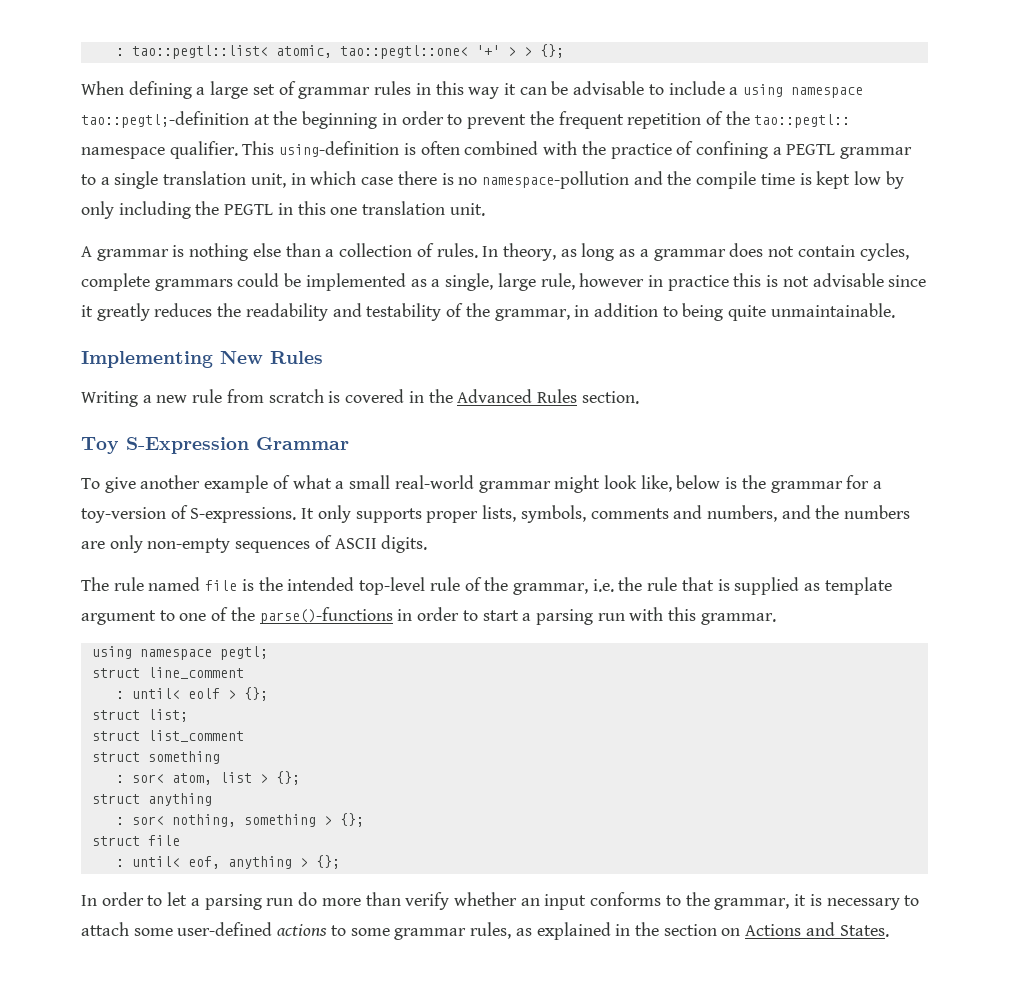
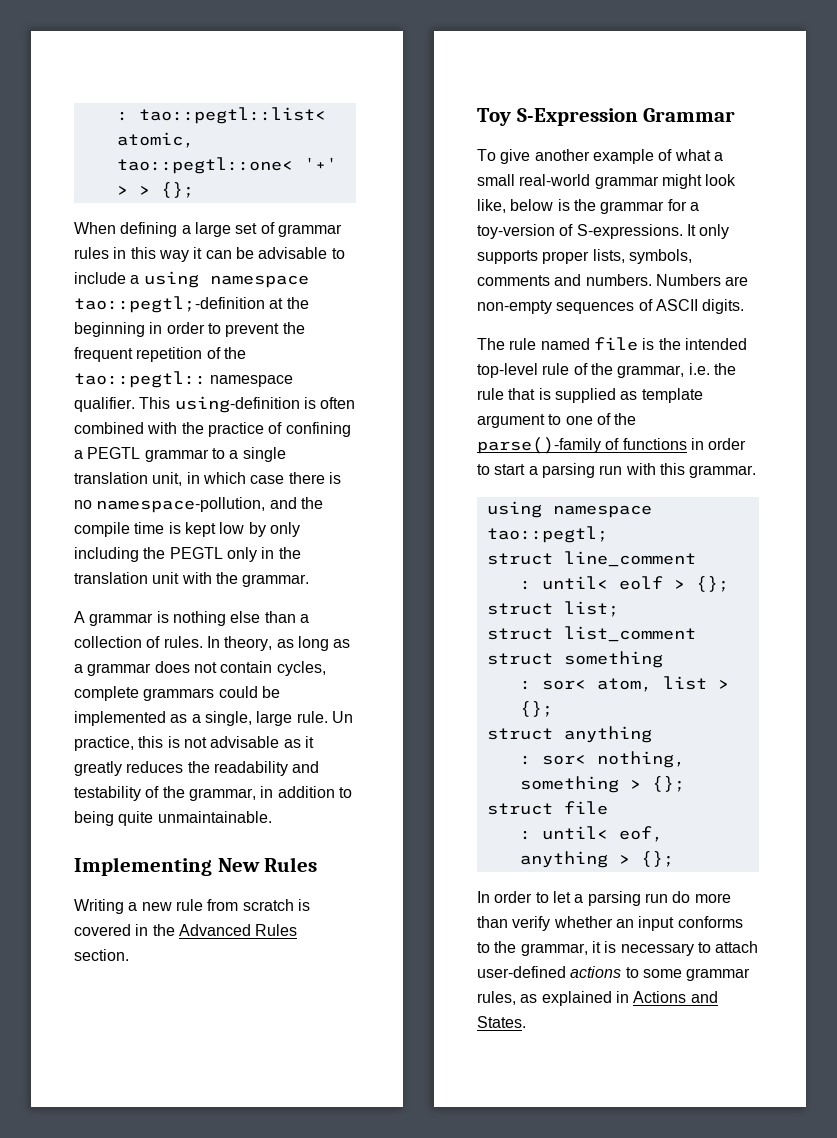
- This using-definition is often combined with the practice of confining a PEGTL grammar to a single translation unit, in which case there is no namespace-pollution and the compile time is kept low by only including the PEGTL in this one translation unit.
+ This using-definition is often combined with the practice of confining a PEGTL grammar to a single translation unit, in which case there is no namespace-pollution, and the compile time is kept low by only including the PEGTL only in the translation unit with the grammar.
- In theory, as long as a grammar does not contain cycles, complete grammars could be implemented as a single, large rule, however in practice this is not advisable since it greatly reduces the readability and testability of the grammar, in addition to being quite unmaintainable.
+ In theory, as long as a grammar does not contain cycles, complete grammars could be implemented as a single, large rule. Un practice, this is not advisable as it greatly reduces the readability and testability of the grammar, in addition to being quite unmaintainable.
- It only supports proper lists, symbols, comments and numbers, and the numbers are only non-empty sequences of ASCII digits.
+ It only supports proper lists, symbols, comments and numbers. Numbers are non-empty sequences of ASCII digits.
- The rule named file is the intended top-level rule of the grammar, i.e. the rule that is supplied as template argument to one of the parse()-functions in order to start a parsing run with this grammar.
+ The rule named file is the intended top-level rule of the grammar, i.e. the rule that is supplied as template argument to one of the parse()-family of functions in order to start a parsing run with this grammar.
- using namespace pegtl;
+ using namespace tao::pegtl;
- In order to let a parsing run do more than verify whether an input conforms to the grammar, it is necessary to attach some user-defined actions to some grammar rules, as explained in the section on Actions and States.
+ In order to let a parsing run do more than verify whether an input conforms to the grammar, it is necessary to attach user-defined actions to some grammar rules, as explained in Actions and States.

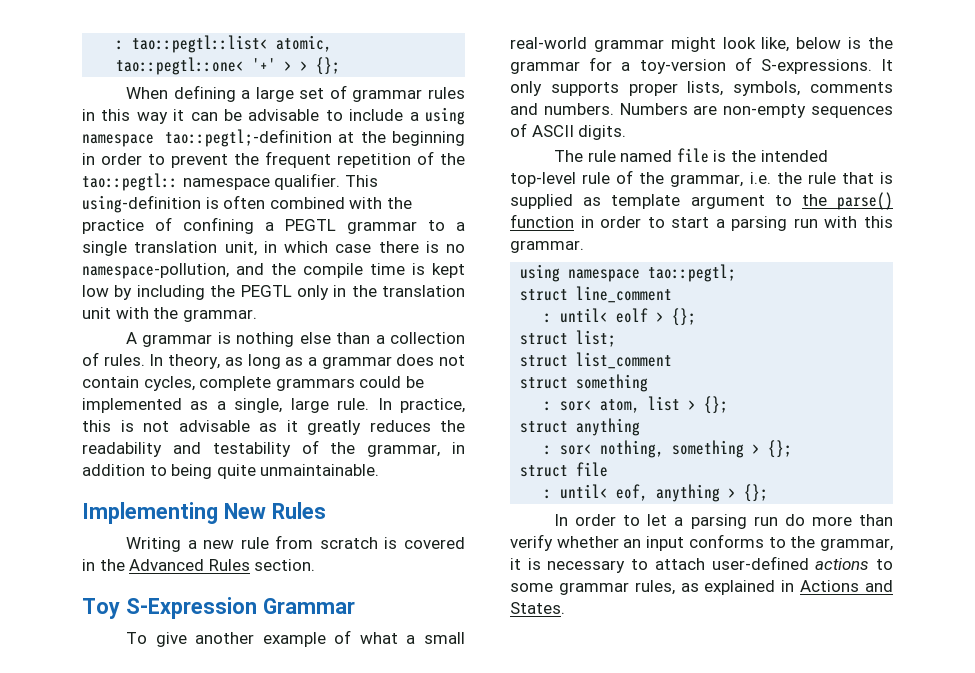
- This using-definition is often combined with the practice of confining a PEGTL grammar to a single translation unit, in which case there is no namespace-pollution, and the compile time is kept low by only including the PEGTL only in the translation unit with the grammar.
+ This using-definition is often combined with the practice of confining a PEGTL grammar to a single translation unit, in which case there is no namespace-pollution, and the compile time is kept low by including the PEGTL only in the translation unit with the grammar.
- Un practice, this is not advisable as it greatly reduces the readability and testability of the grammar, in addition to being quite unmaintainable.
+ In practice, this is not advisable as it greatly reduces the readability and testability of the grammar, in addition to being quite unmaintainable.
- The rule named file is the intended top-level rule of the grammar, i.e. the rule that is supplied as template argument to one of the parse()-family of functions in order to start a parsing run with this grammar.
+ The rule named file is the intended top-level rule of the grammar, i.e. the rule that is supplied as template argument to the parse() function in order to start a parsing run with this grammar.

